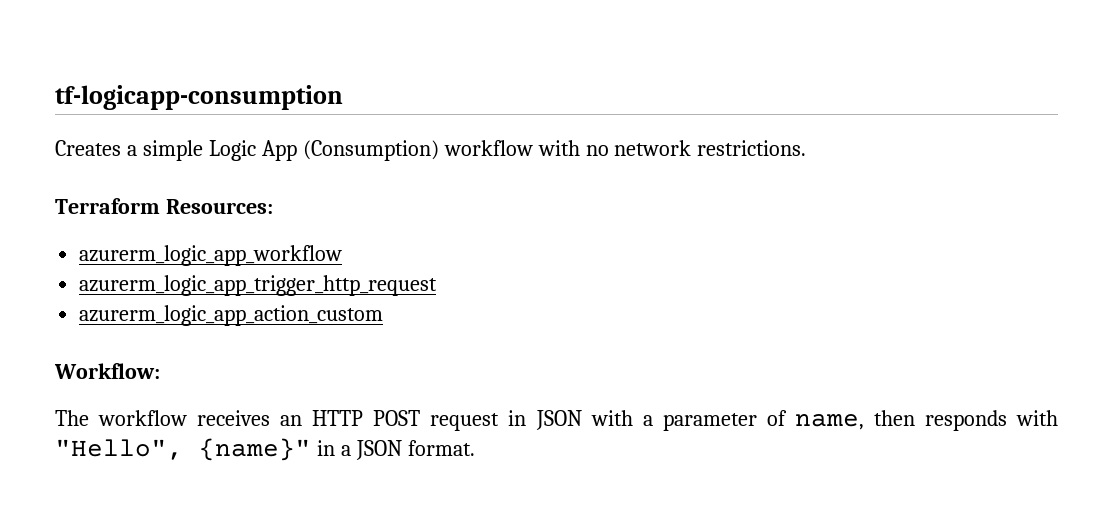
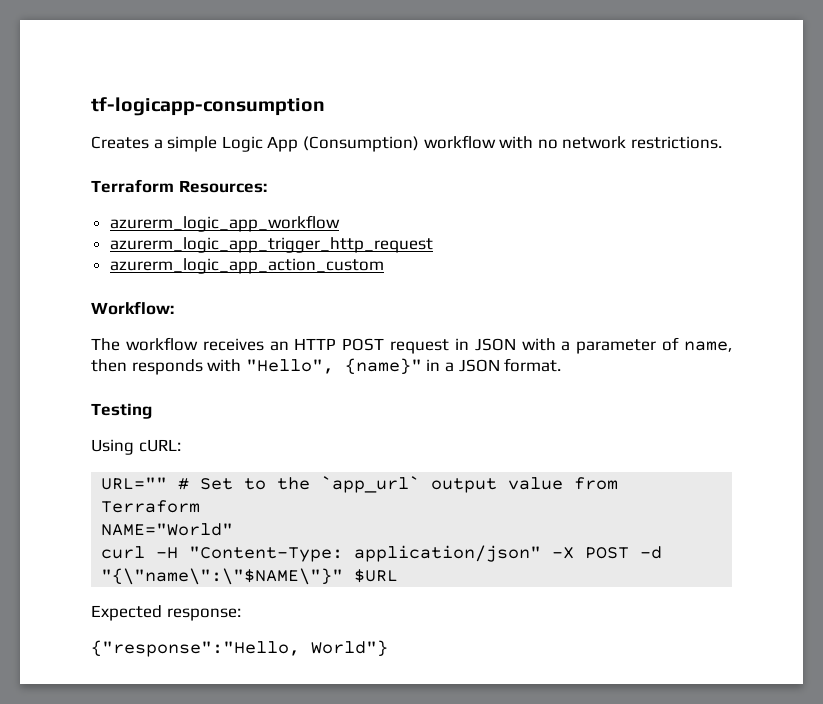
+ Testing
+ Using cURL:
+ URL="" # Set to the `app_url` output value from Terraform
+ NAME="World"
+ curl -H "Content-Type: application/json" -X POST -d "{\"name\":\"$NAME\"}" $URL
+ Expected response:
+ {"response":"Hello, World"}

